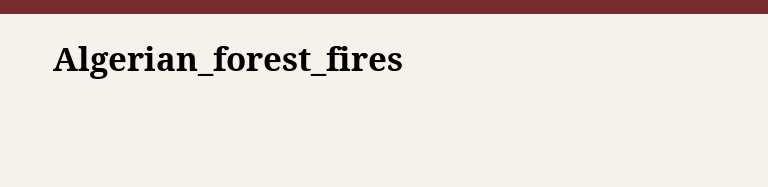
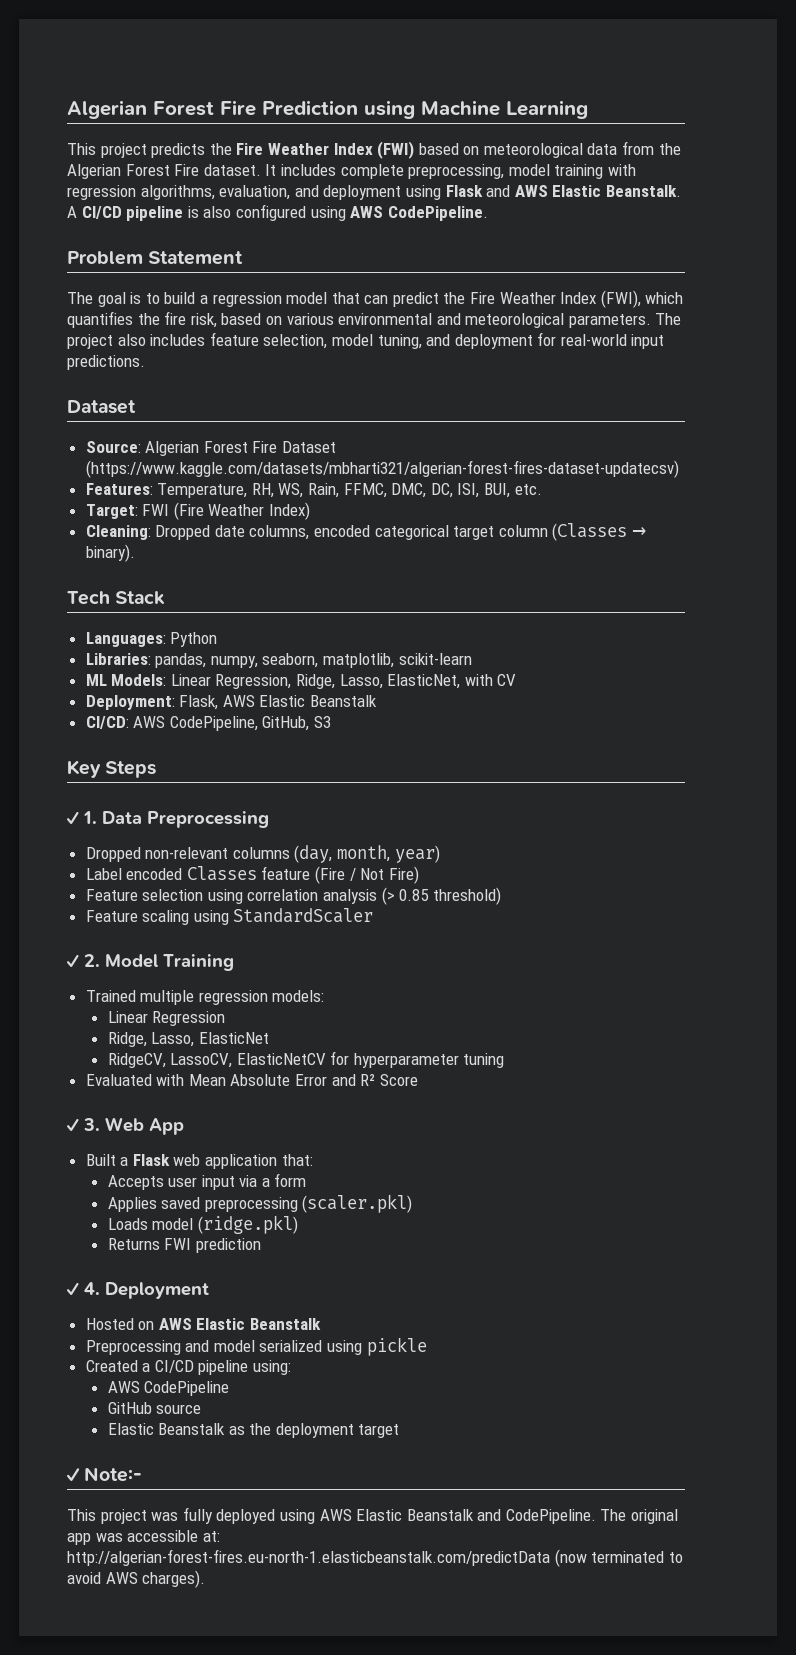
- Algerian_forest_fires
+ Algerian Forest Fire Prediction using Machine Learning
+ This project predicts the Fire Weather Index (FWI) based on meteorological data from the Algerian Forest Fire dataset. It includes complete preprocessing, model training with regression algorithms, evaluation, and deployment using Flask and AWS Elastic Beanstalk. A CI/CD pipeline is also configured using AWS CodePipeline.
+ Problem Statement
+ The goal is to build a regression model that can predict the Fire Weather Index (FWI), which quantifies the fire risk, based on various environmental and meteorological parameters. The project also includes feature selection, model tuning, and deployment for real-world input predictions.
+ Dataset
+ Source: Algerian Forest Fire Dataset (https://www.kaggle.com/datasets/mbharti321/algerian-forest-fires-dataset-updatecsv)
+ Features: Temperature, RH, WS, Rain, FFMC, DMC, DC, ISI, BUI, etc.
+ Target: FWI (Fire Weather Index)
+ Cleaning: Dropped date columns, encoded categorical target column (Classes → binary).
+ Tech Stack
+ Languages: Python
+ Libraries: pandas, numpy, seaborn, matplotlib, scikit-learn
+ ML Models: Linear Regression, Ridge, Lasso, ElasticNet, with CV
+ Deployment: Flask, AWS Elastic Beanstalk
+ CI/CD: AWS CodePipeline, GitHub, S3
+ Key Steps
+ ✓ 1. Data Preprocessing
+ Dropped non-relevant columns (day, month, year)
+ Label encoded Classes feature (Fire / Not Fire)
+ Feature selection using correlation analysis (> 0.85 threshold)
+ Feature scaling using StandardScaler
+ ✓ 2. Model Training
+ Trained multiple regression models:
+ Linear Regression
+ Ridge, Lasso, ElasticNet
+ RidgeCV, LassoCV, ElasticNetCV for hyperparameter tuning
+ Evaluated with Mean Absolute Error and R² Score
+ ✓ 3. Web App
+ Built a Flask web application that:
+ Accepts user input via a form
+ Applies saved preprocessing (scaler.pkl)
+ Loads model (ridge.pkl)
+ Returns FWI prediction
+ ✓ 4. Deployment
+ Hosted on AWS Elastic Beanstalk
+ Preprocessing and model serialized using pickle
+ Created a CI/CD pipeline using:
+ AWS CodePipeline
+ GitHub source
+ Elastic Beanstalk as the deployment target
+ ✓ Note:-
+ This project was fully deployed using AWS Elastic Beanstalk and CodePipeline. The original app was accessible at: http://algerian-forest-fires.eu-north-1.elasticbeanstalk.com/predictData (now terminated to avoid AWS charges).

